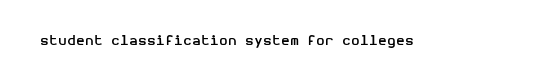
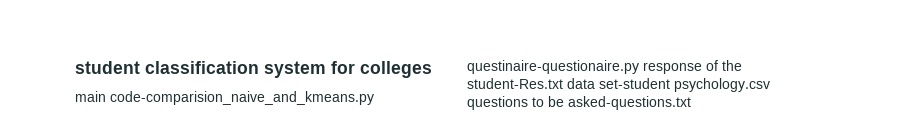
+ main code-comparision_naive_and_kmeans.py questinaire-questionaire.py response of the student-Res.txt data set-student psychology.csv questions to be asked-questions.txt

